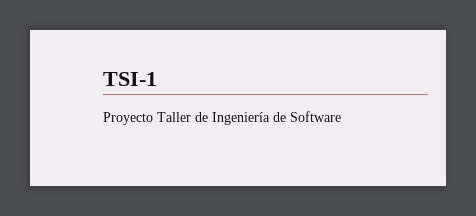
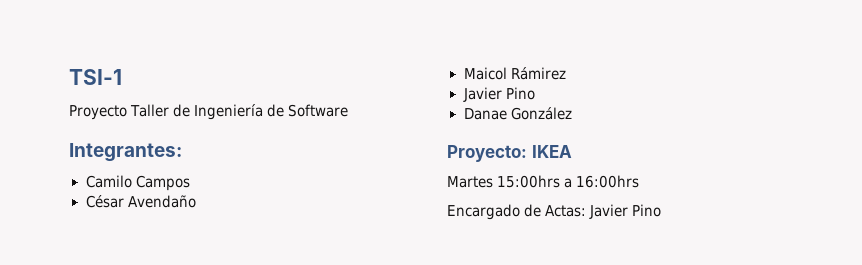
+ Integrantes:
+ Camilo Campos
+ César Avendaño
+ Maicol Rámirez
+ Javier Pino
+ Danae González
+ Proyecto: IKEA
+ Martes 15:00hrs a 16:00hrs
+ Encargado de Actas: Javier Pino

